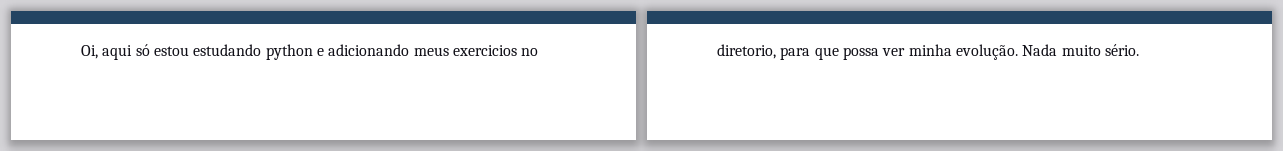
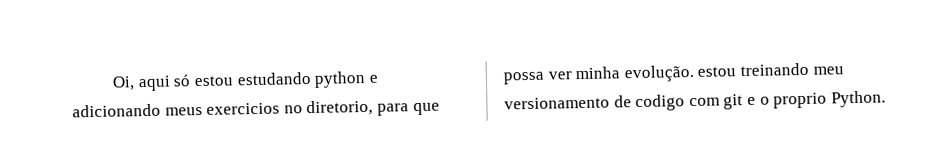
- Oi, aqui só estou estudando python e adicionando meus exercicios no diretorio, para que possa ver minha evolução. Nada muito sério.
+ Oi, aqui só estou estudando python e adicionando meus exercicios no diretorio, para que possa ver minha evolução. estou treinando meu versionamento de codigo com git e o proprio Python.

